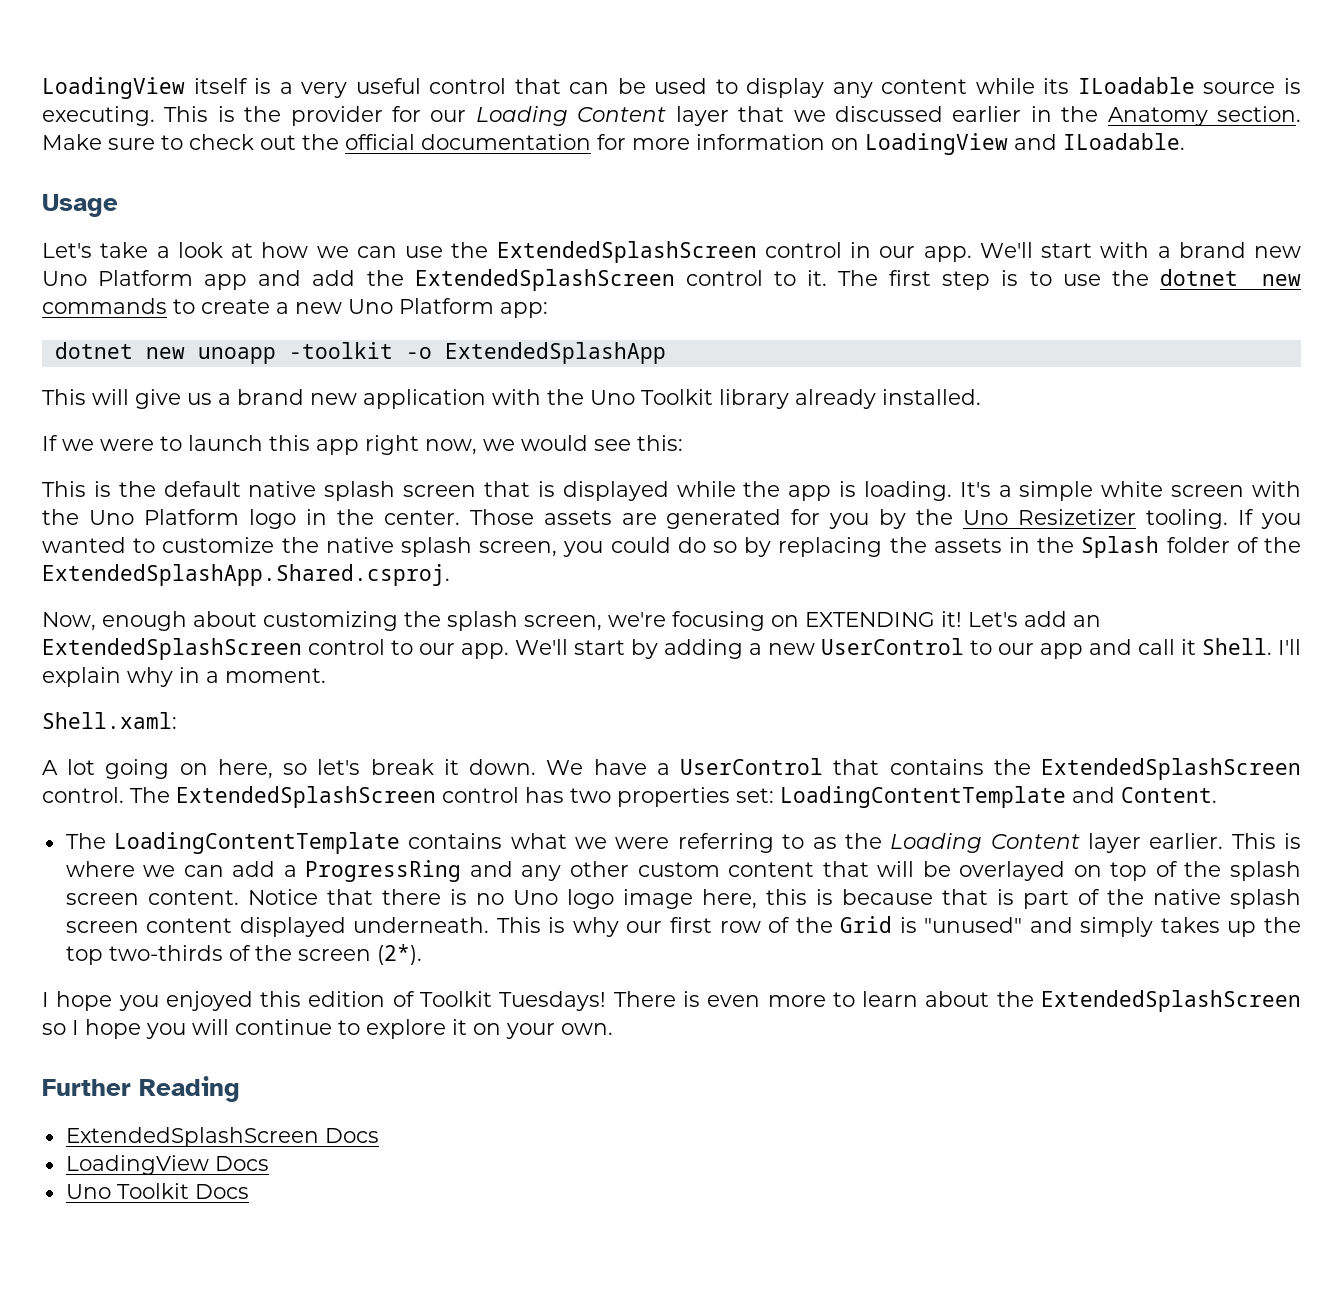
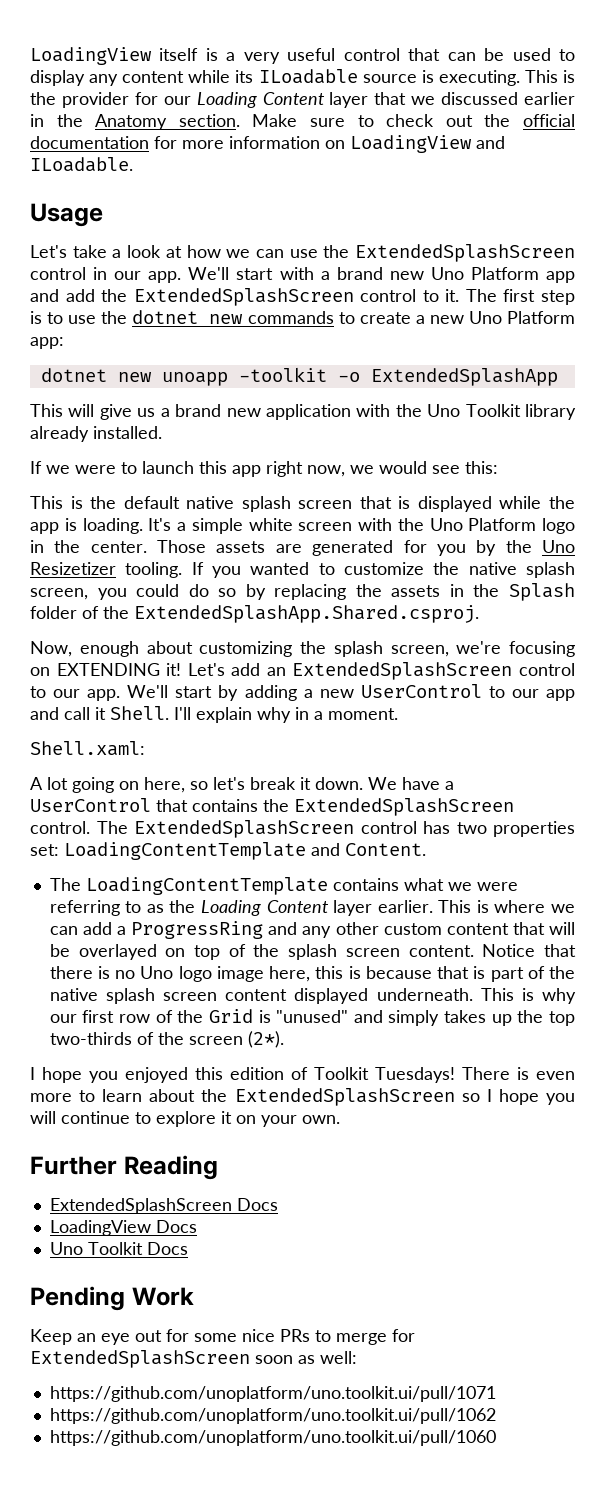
+ Pending Work
+ Keep an eye out for some nice PRs to merge for ExtendedSplashScreen soon as well:
+ https://github.com/unoplatform/uno.toolkit.ui/pull/1071
+ https://github.com/unoplatform/uno.toolkit.ui/pull/1062
+ https://github.com/unoplatform/uno.toolkit.ui/pull/1060

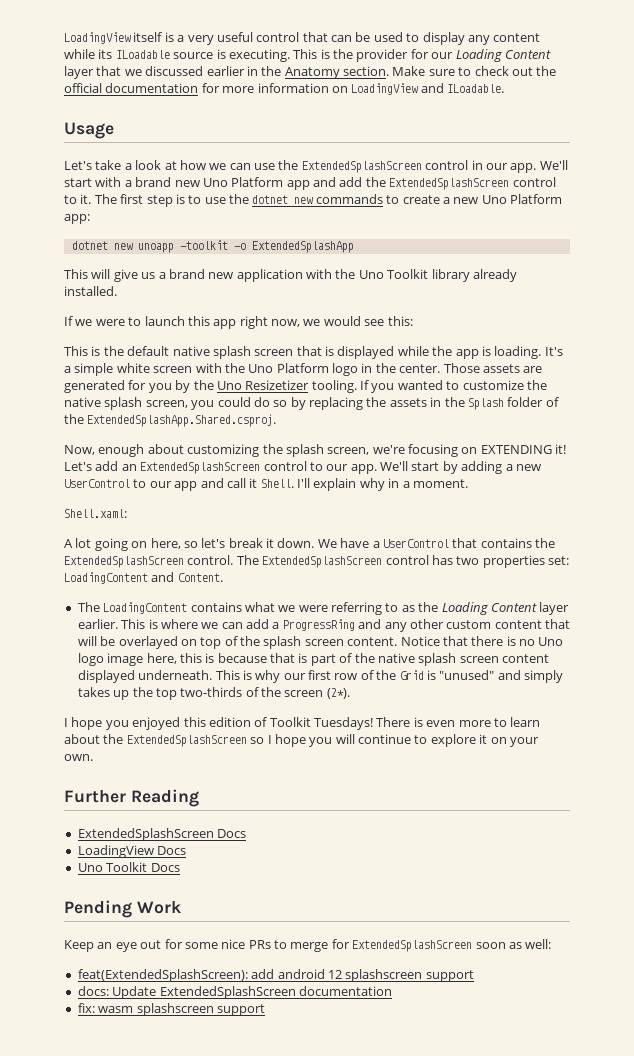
- The ExtendedSplashScreen control has two properties set: LoadingContentTemplate and Content.
+ The ExtendedSplashScreen control has two properties set: LoadingContent and Content.
- The LoadingContentTemplate contains what we were referring to as the Loading Content layer earlier.
+ The LoadingContent contains what we were referring to as the Loading Content layer earlier.
- https://github.com/unoplatform/uno.toolkit.ui/pull/1071
- https://github.com/unoplatform/uno.toolkit.ui/pull/1062
- https://github.com/unoplatform/uno.toolkit.ui/pull/1060
+ feat(ExtendedSplashScreen): add android 12 splashscreen support
+ docs: Update ExtendedSplashScreen documentation
+ fix: wasm splashscreen support

